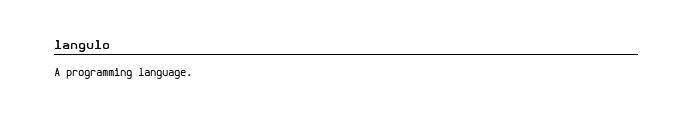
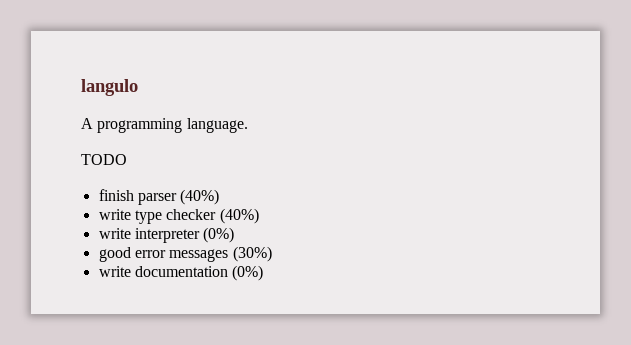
+ TODO
+ finish parser (40%)
+ write type checker (40%)
+ write interpreter (0%)
+ good error messages (30%)
+ write documentation (0%)

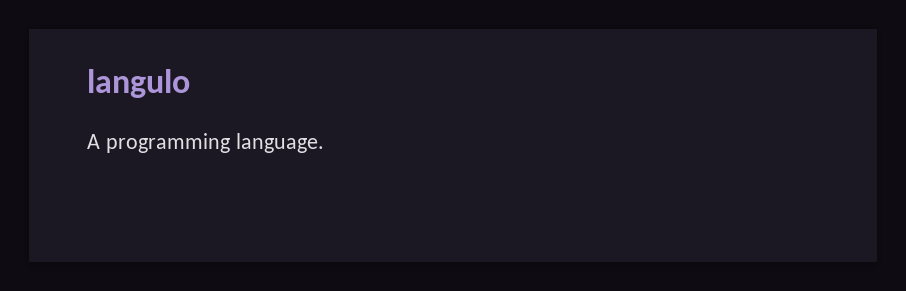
- TODO
- finish parser (40%)
- write type checker (40%)
- write interpreter (0%)
- good error messages (30%)
- write documentation (0%)

